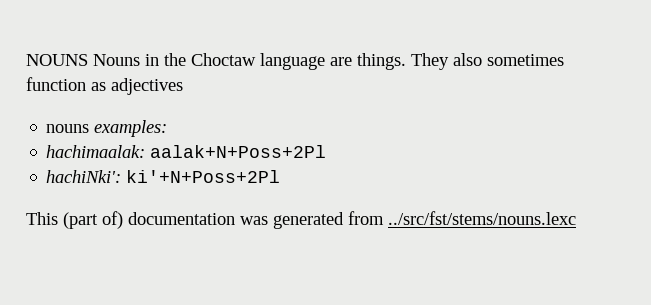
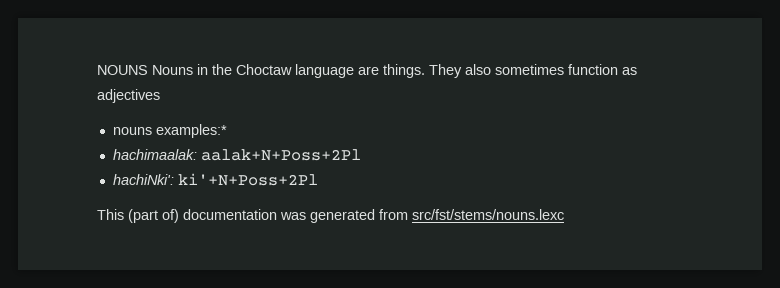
- nouns examples:
+ nouns examples:*
- This (part of) documentation was generated from ../src/fst/stems/nouns.lexc
+ This (part of) documentation was generated from src/fst/stems/nouns.lexc

